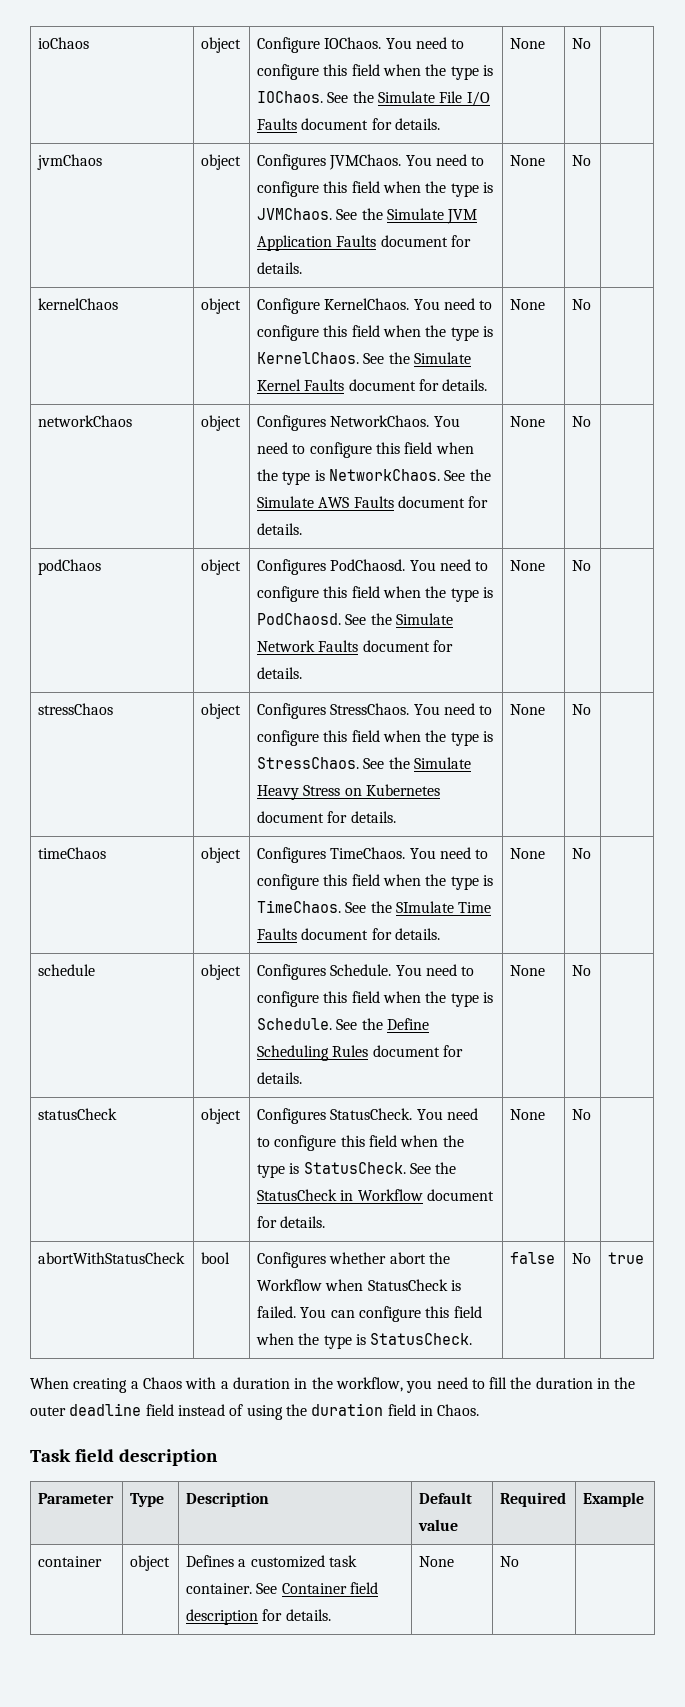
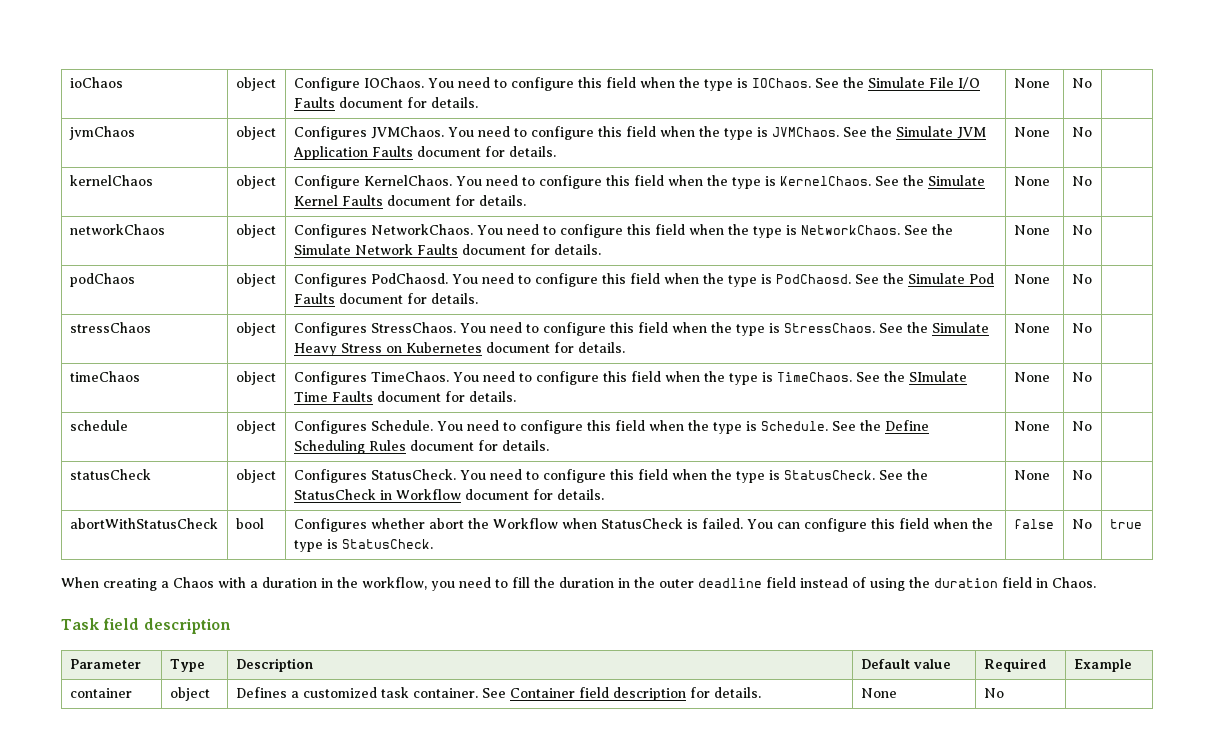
- networkChaos | object | Configures NetworkChaos. You need to configure this field when the type is NetworkChaos. See the Simulate AWS Faults document for details. | None | No |
+ networkChaos | object | Configures NetworkChaos. You need to configure this field when the type is NetworkChaos. See the Simulate Network Faults document for details. | None | No |
- podChaos | object | Configures PodChaosd. You need to configure this field when the type is PodChaosd. See the Simulate Network Faults document for details. | None | No |
+ podChaos | object | Configures PodChaosd. You need to configure this field when the type is PodChaosd. See the Simulate Pod Faults document for details. | None | No |

